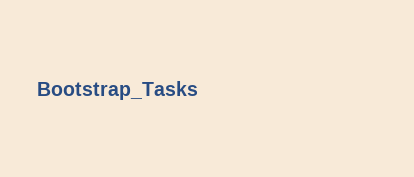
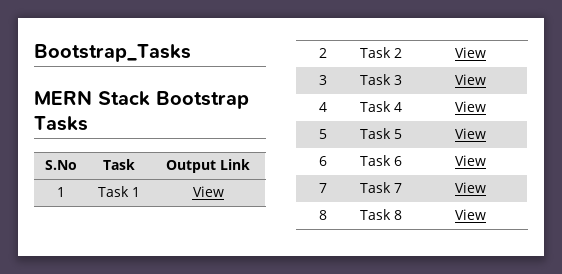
+ MERN Stack Bootstrap Tasks
+ S.No | Task | Output Link
+ 1 | Task 1 | View
+ 2 | Task 2 | View
+ 3 | Task 3 | View
+ 4 | Task 4 | View
+ 5 | Task 5 | View
+ 6 | Task 6 | View
+ 7 | Task 7 | View
+ 8 | Task 8 | View

